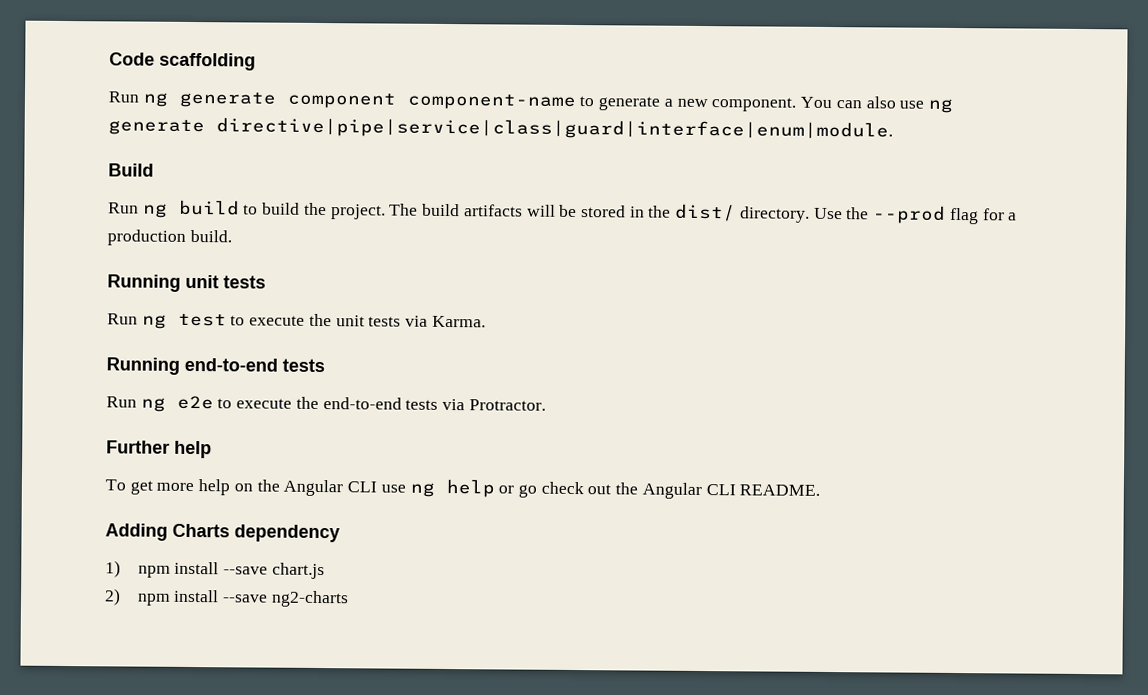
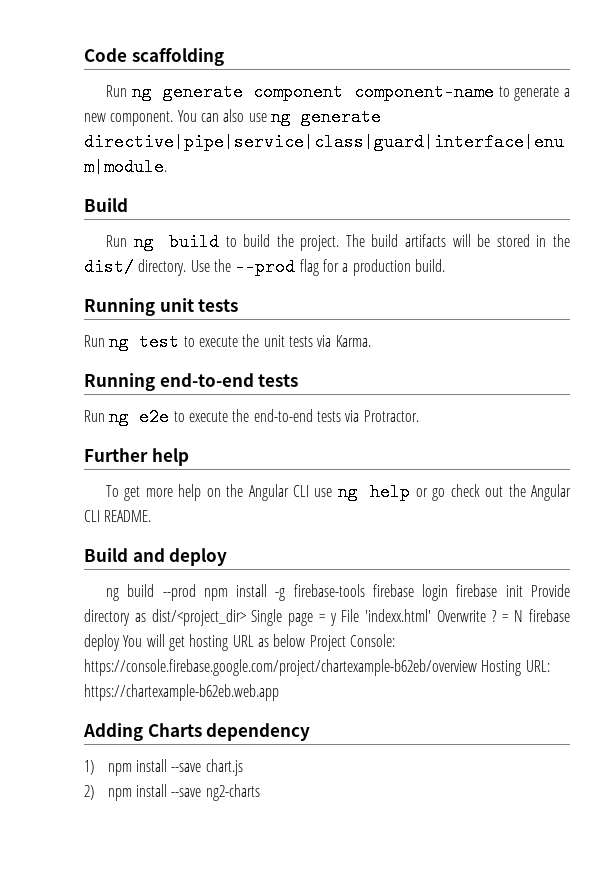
+ Build and deploy
+ ng build --prod npm install -g firebase-tools firebase login firebase init Provide directory as dist/<project_dir> Single page = y File 'indexx.html' Overwrite ? = N firebase deploy You will get hosting URL as below Project Console: https://console.firebase.google.com/project/chartexample-b62eb/overview Hosting URL: https://chartexample-b62eb.web.app

